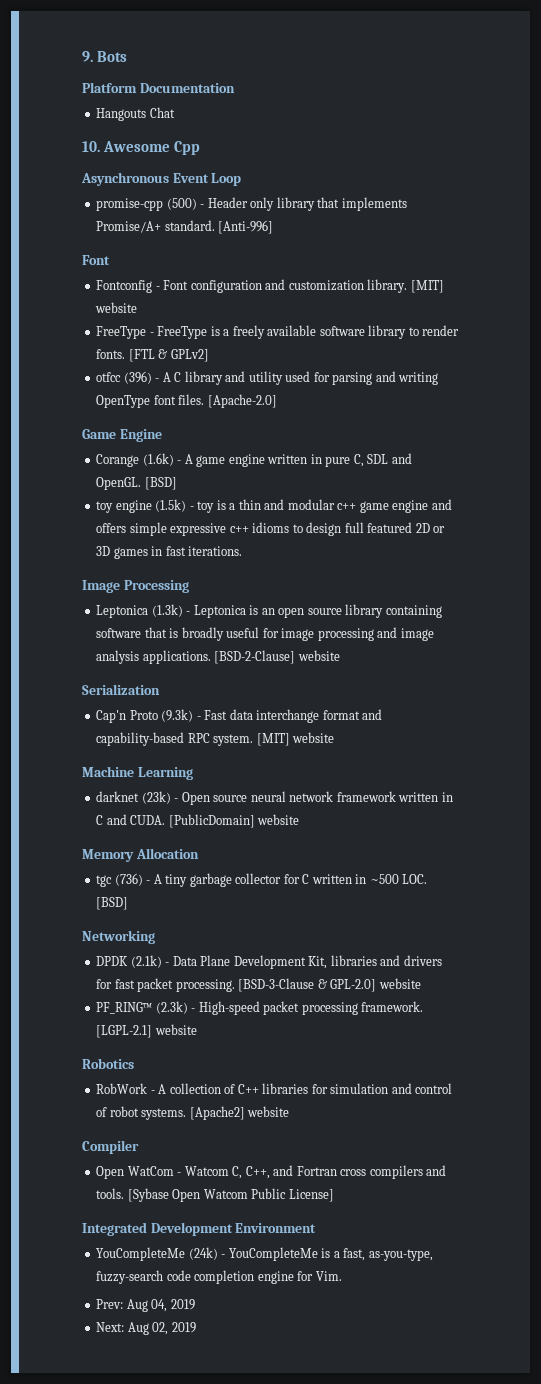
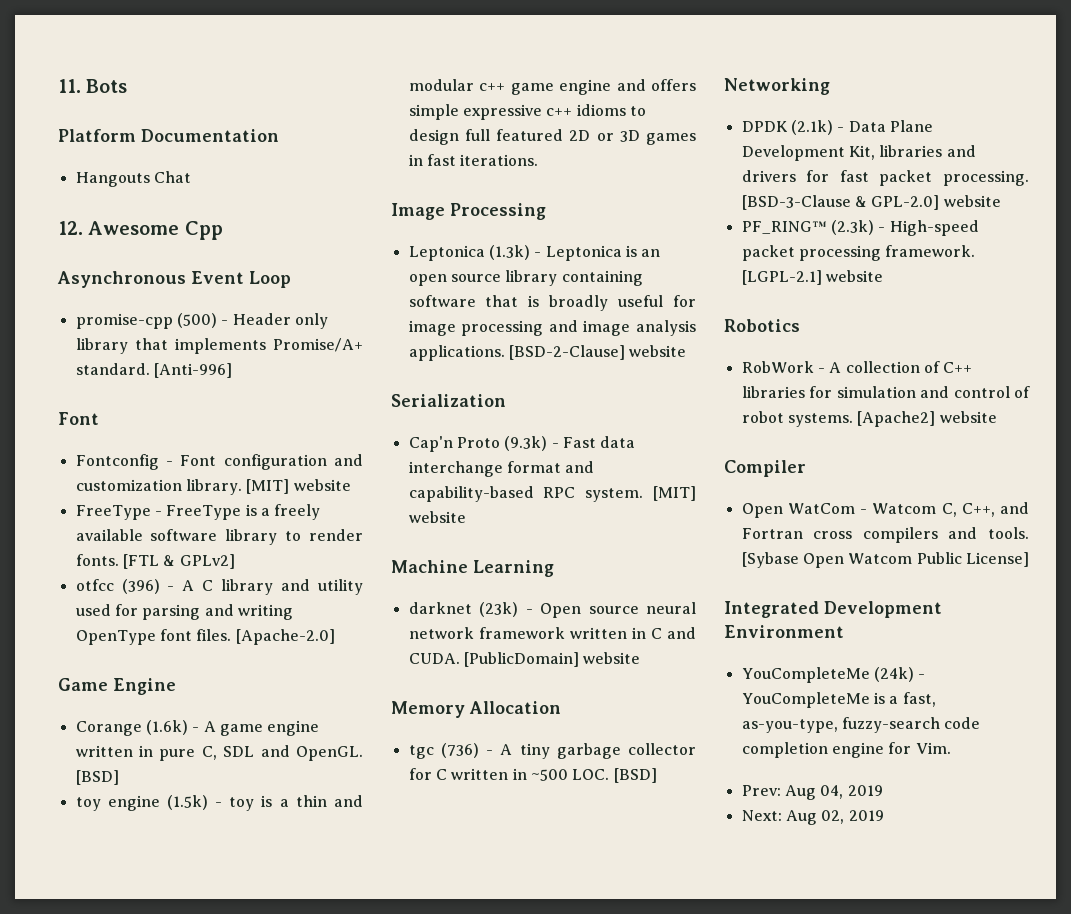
- 9. Bots
+ 11. Bots
- 10. Awesome Cpp
+ 12. Awesome Cpp

